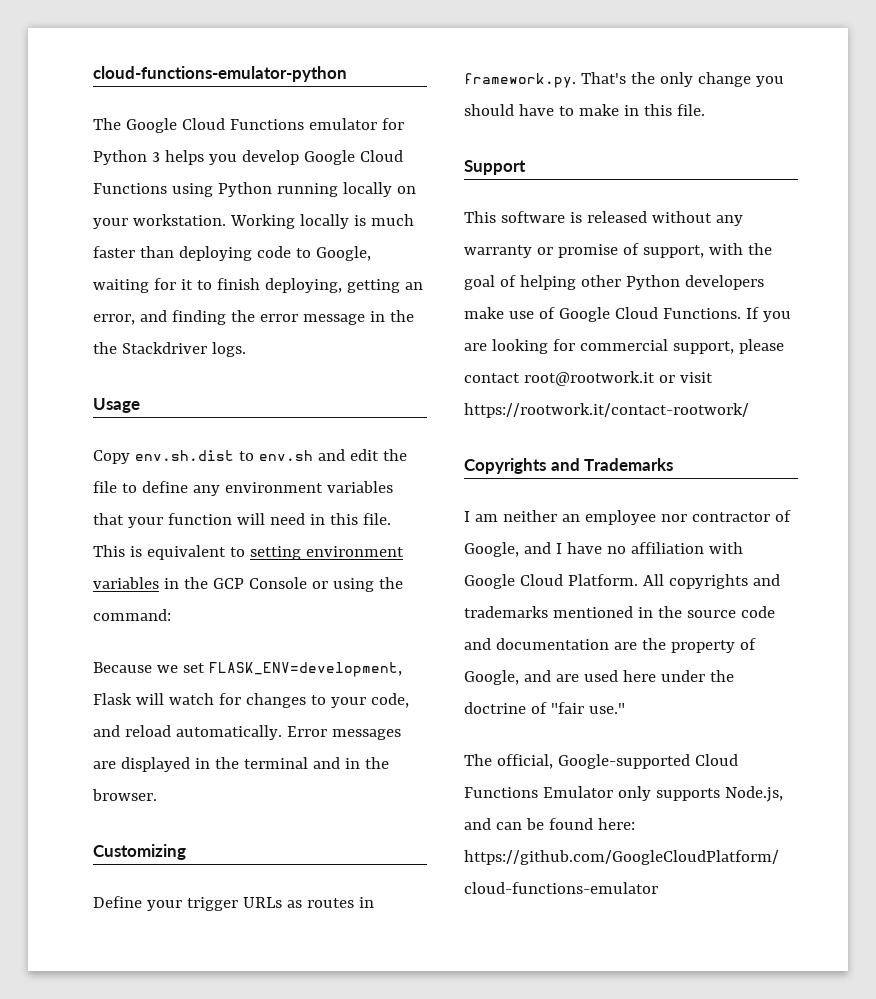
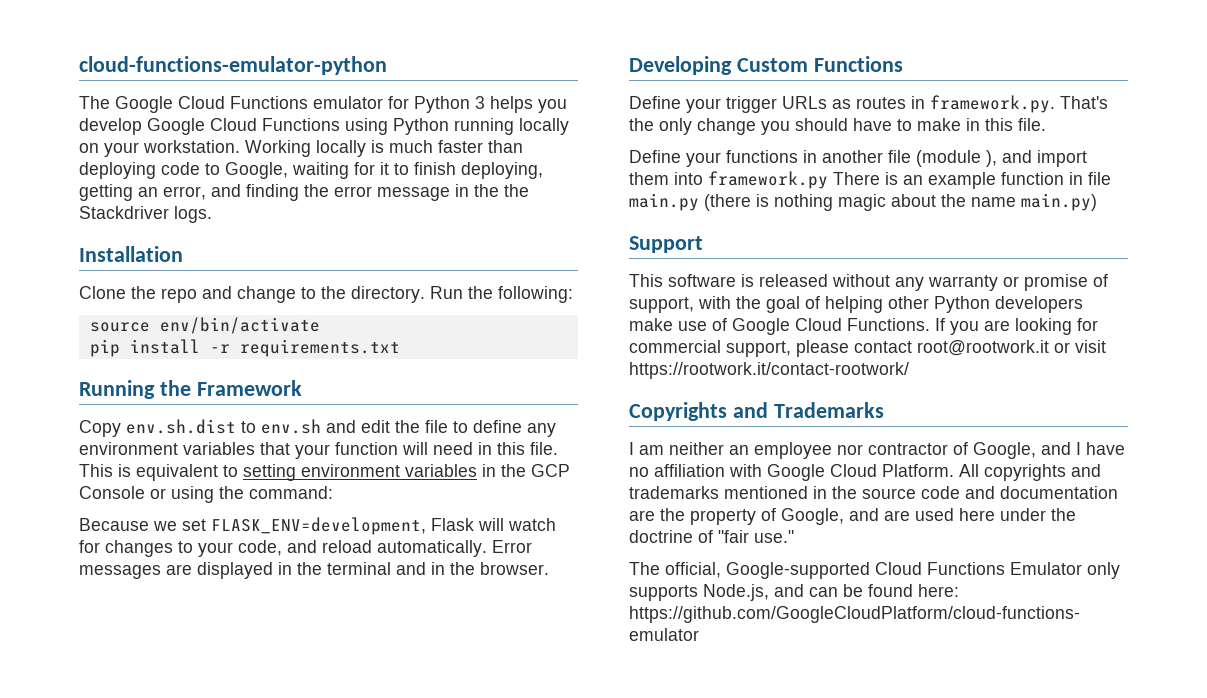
- Usage
+ Installation
+ Clone the repo and change to the directory. Run the following:
+ source env/bin/activate
+ pip install -r requirements.txt
+ Running the Framework
- Customizing
+ Developing Custom Functions
+ Define your functions in another file (module ), and import them into framework.py There is an example function in file main.py (there is nothing magic about the name main.py)

